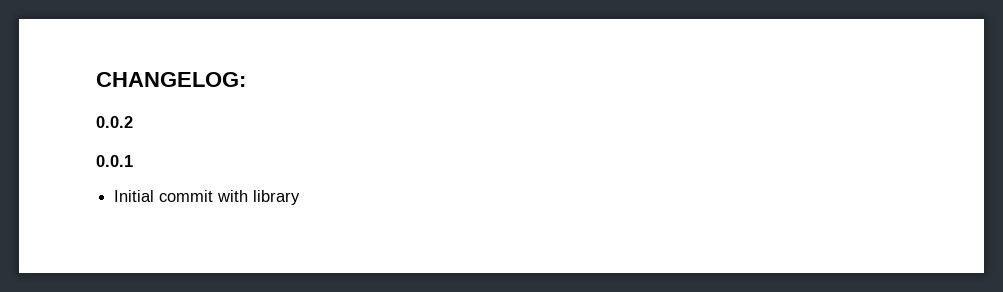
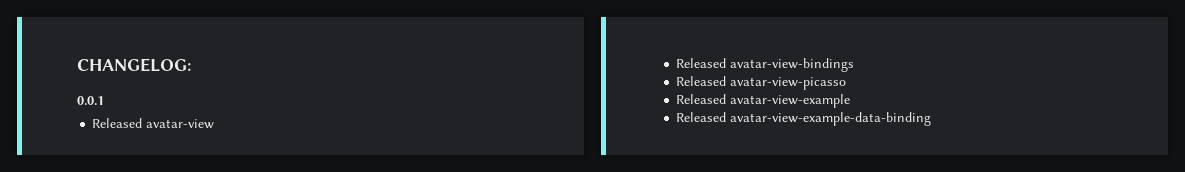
- 0.0.2
- Initial commit with library
+ Released avatar-view
+ Released avatar-view-bindings
+ Released avatar-view-picasso
+ Released avatar-view-example
+ Released avatar-view-example-data-binding

